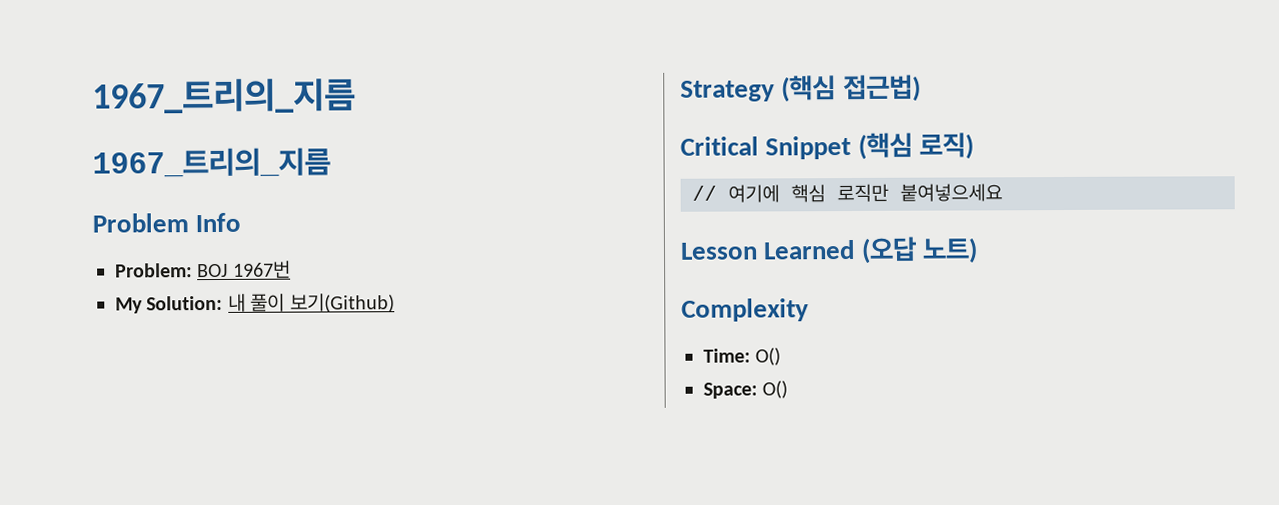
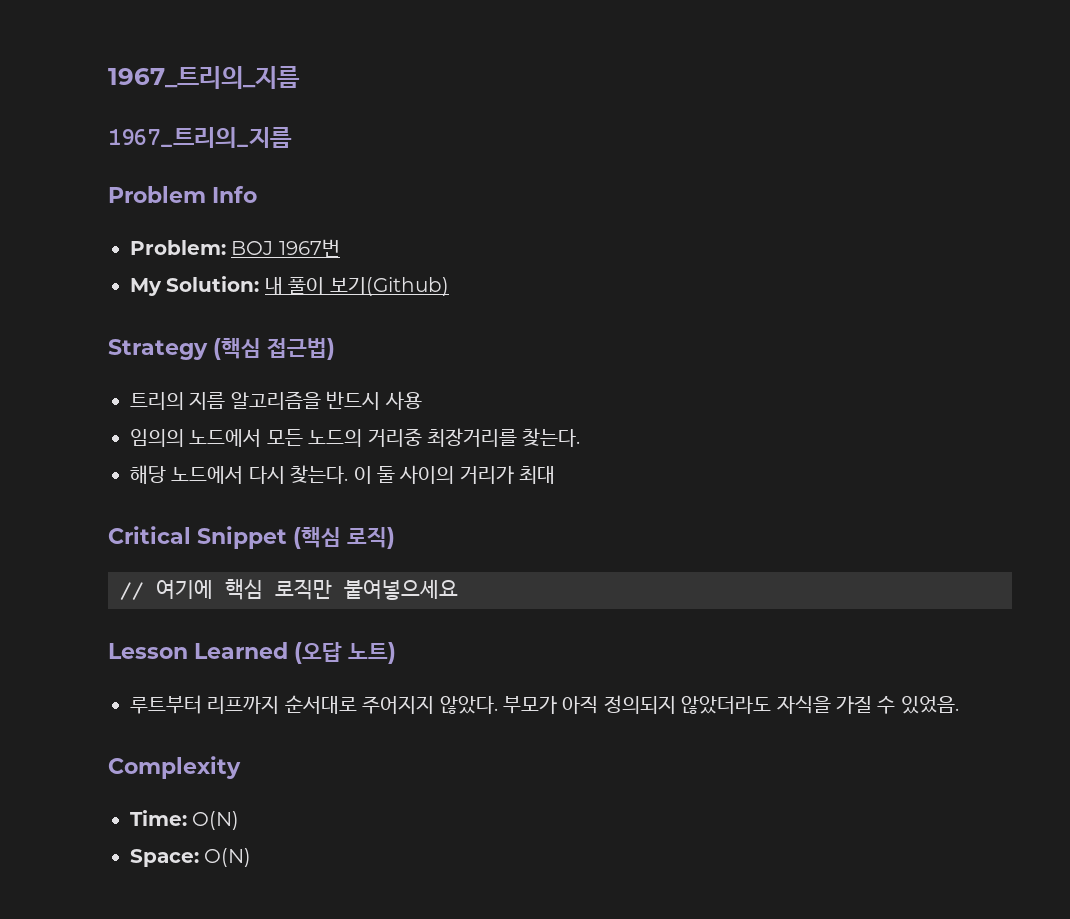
+ 트리의 지름 알고리즘을 반드시 사용
+ 임의의 노드에서 모든 노드의 거리중 최장거리를 찾는다.
+ 해당 노드에서 다시 찾는다. 이 둘 사이의 거리가 최대
+ 루트부터 리프까지 순서대로 주어지지 않았다. 부모가 아직 정의되지 않았더라도 자식을 가질 수 있었음.
- Time: O()
+ Time: O(N)
- Space: O()
+ Space: O(N)

